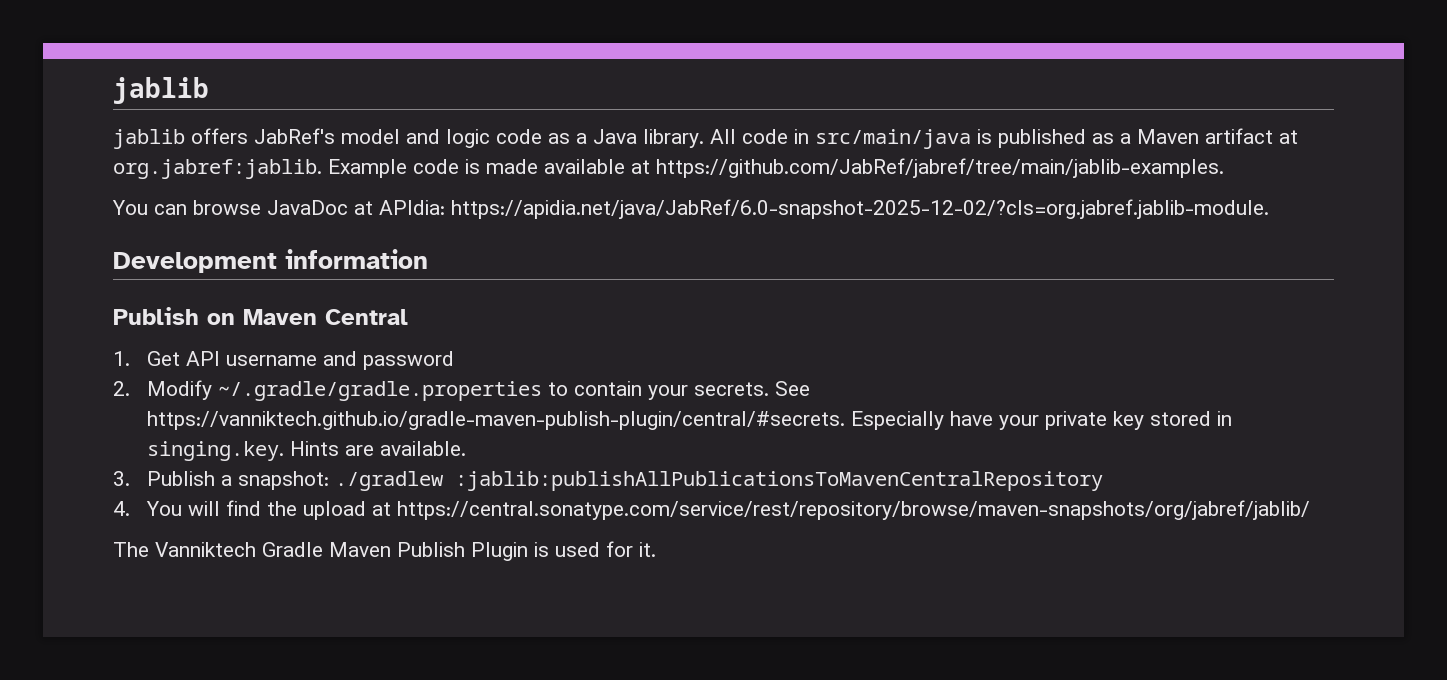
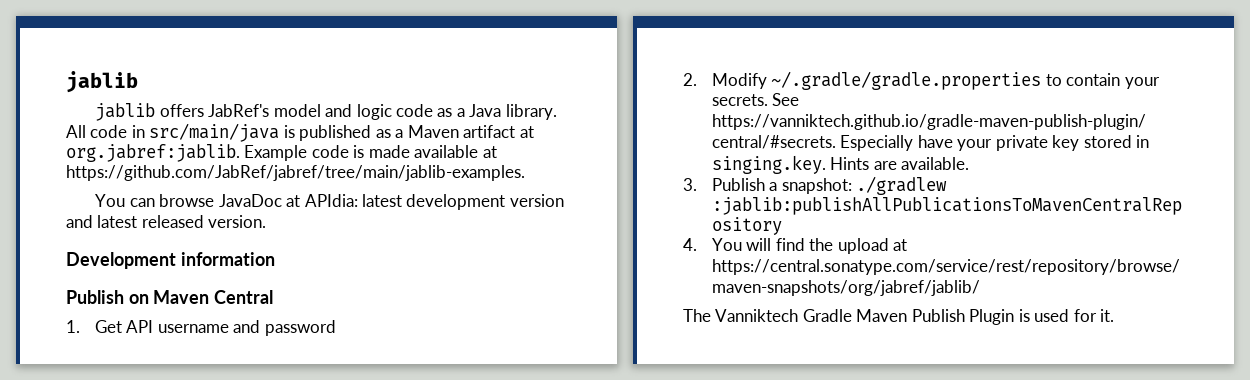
- You can browse JavaDoc at APIdia: https://apidia.net/java/JabRef/6.0-snapshot-2025-12-02/?cls=org.jabref.jablib-module.
+ You can browse JavaDoc at APIdia: latest development version and latest released version.

